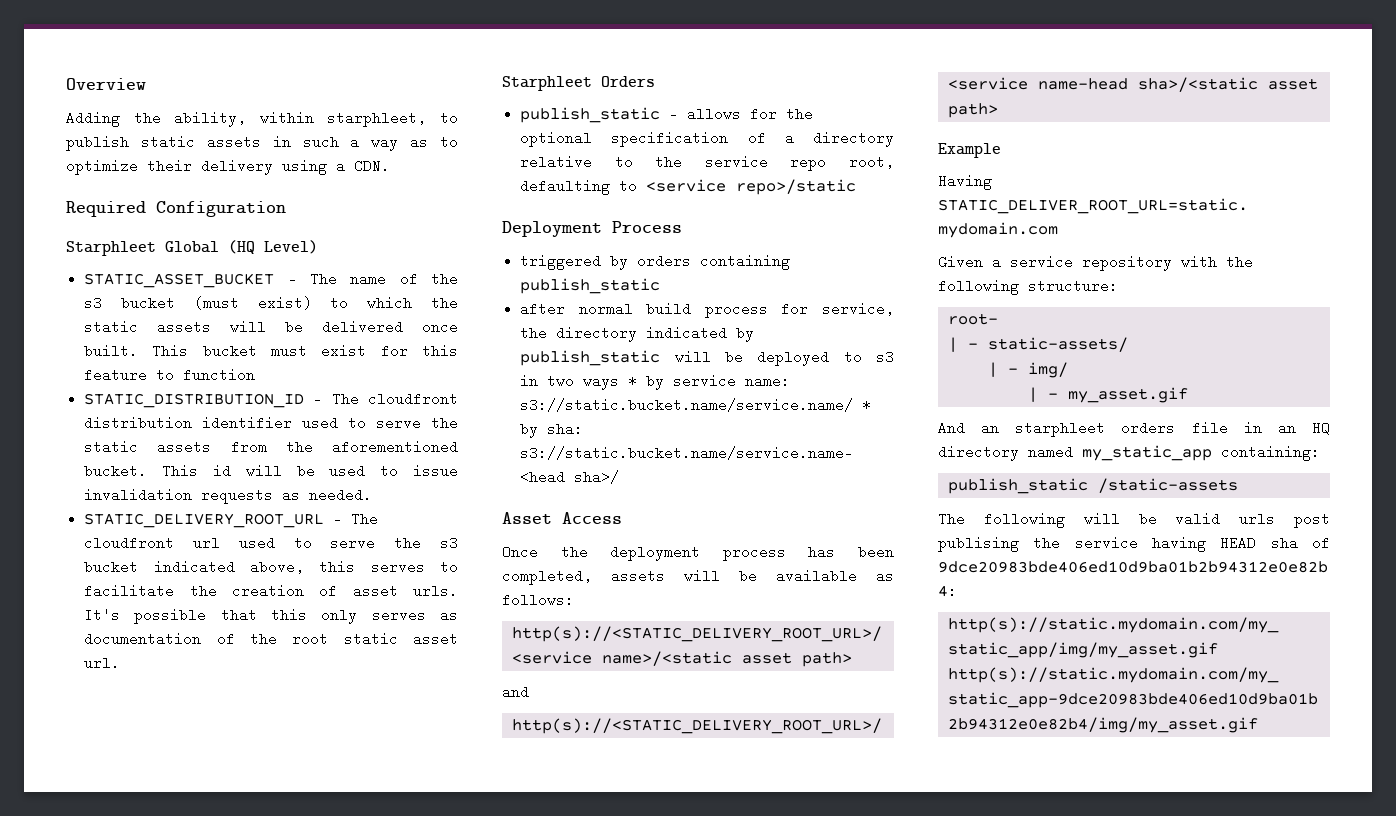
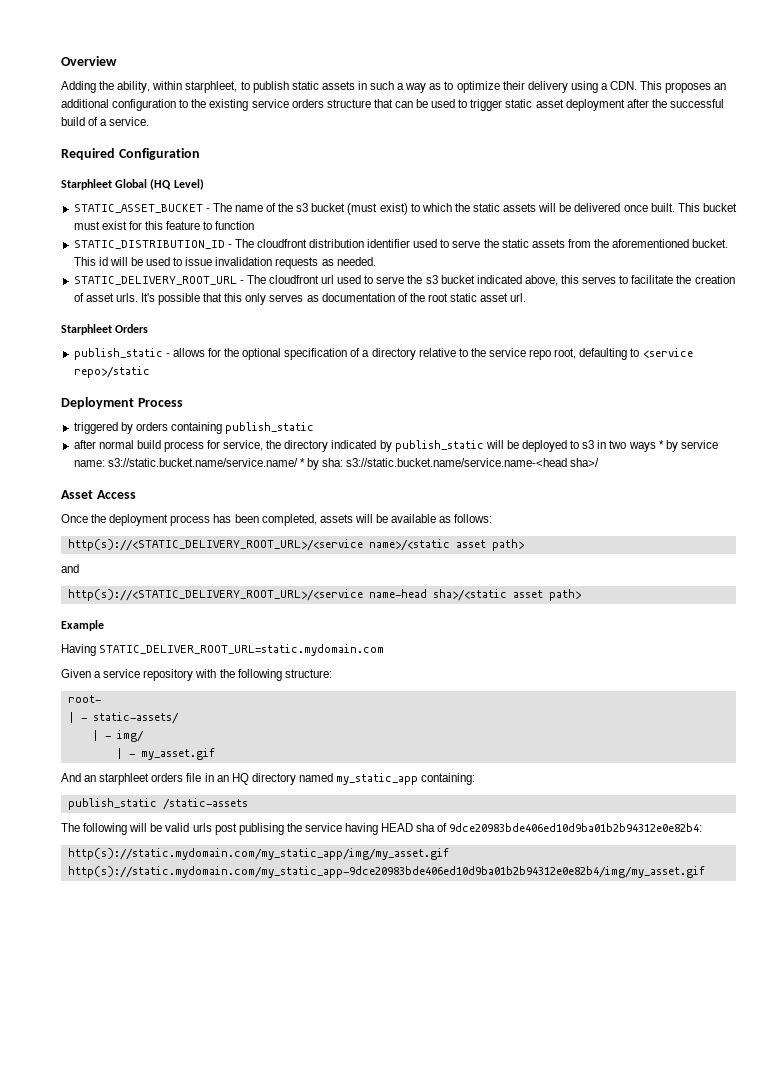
- Adding the ability, within starphleet, to publish static assets in such a way as to optimize their delivery using a CDN.
+ Adding the ability, within starphleet, to publish static assets in such a way as to optimize their delivery using a CDN. This proposes an additional configuration to the existing service orders structure that can be used to trigger static asset deployment after the successful build of a service.

